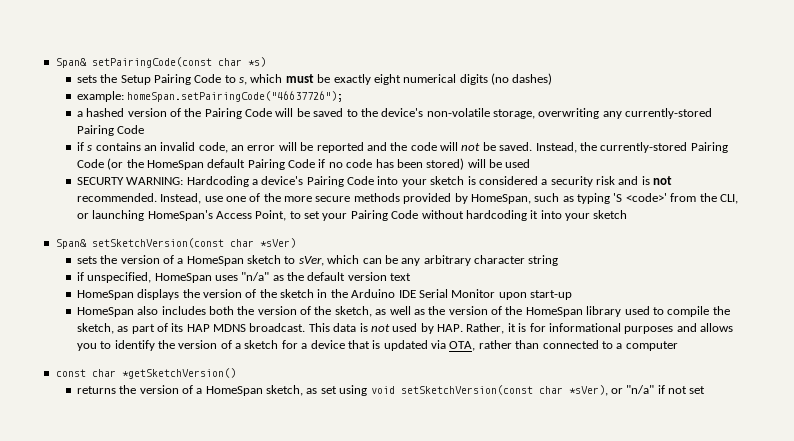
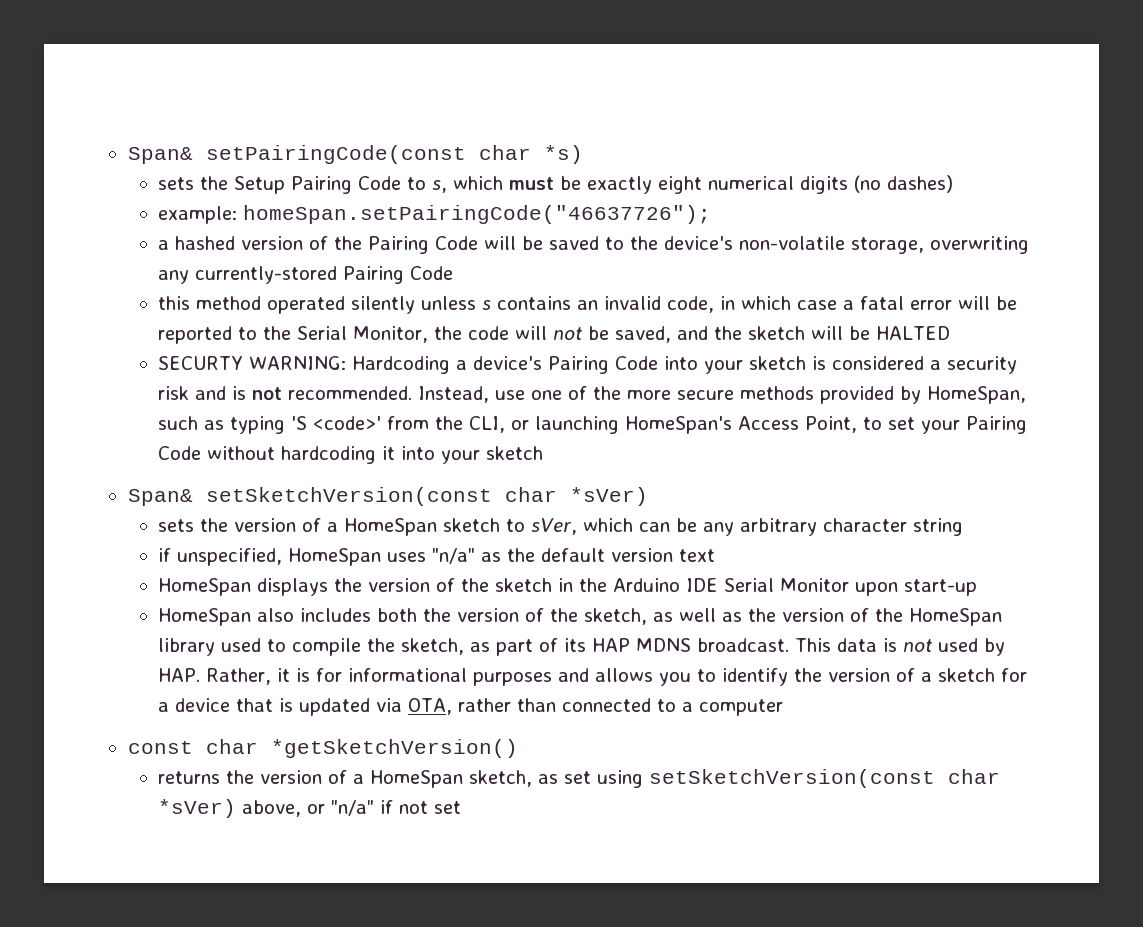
- if s contains an invalid code, an error will be reported and the code will not be saved. Instead, the currently-stored Pairing Code (or the HomeSpan default Pairing Code if no code has been stored) will be used
+ this method operated silently unless s contains an invalid code, in which case a fatal error will be reported to the Serial Monitor, the code will not be saved, and the sketch will be HALTED
- returns the version of a HomeSpan sketch, as set using void setSketchVersion(const char *sVer), or "n/a" if not set
+ returns the version of a HomeSpan sketch, as set using setSketchVersion(const char *sVer) above, or "n/a" if not set

